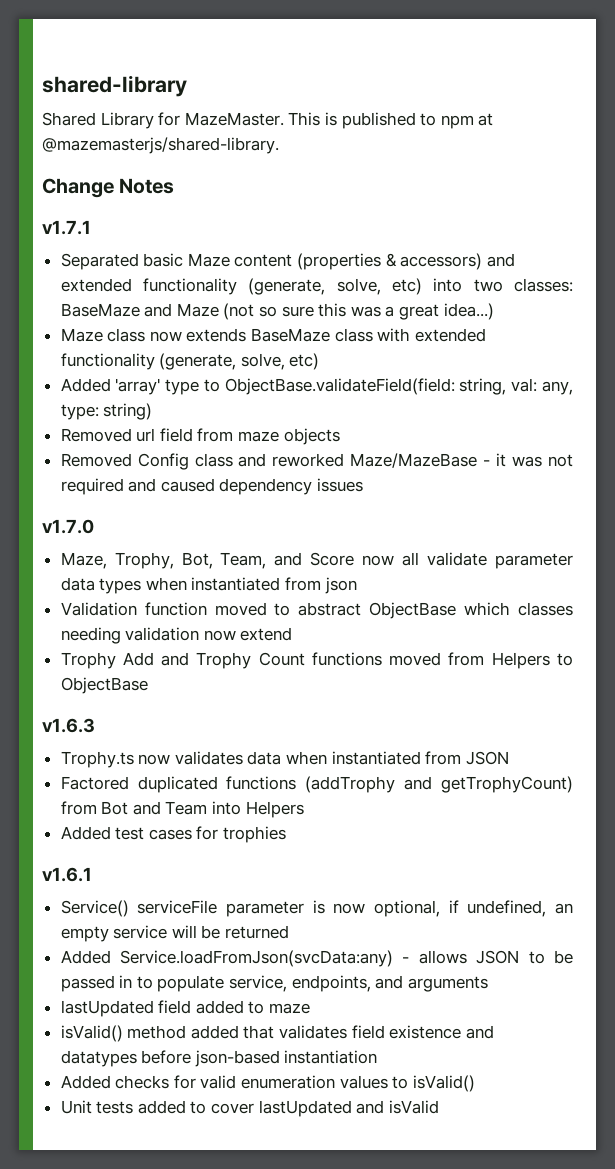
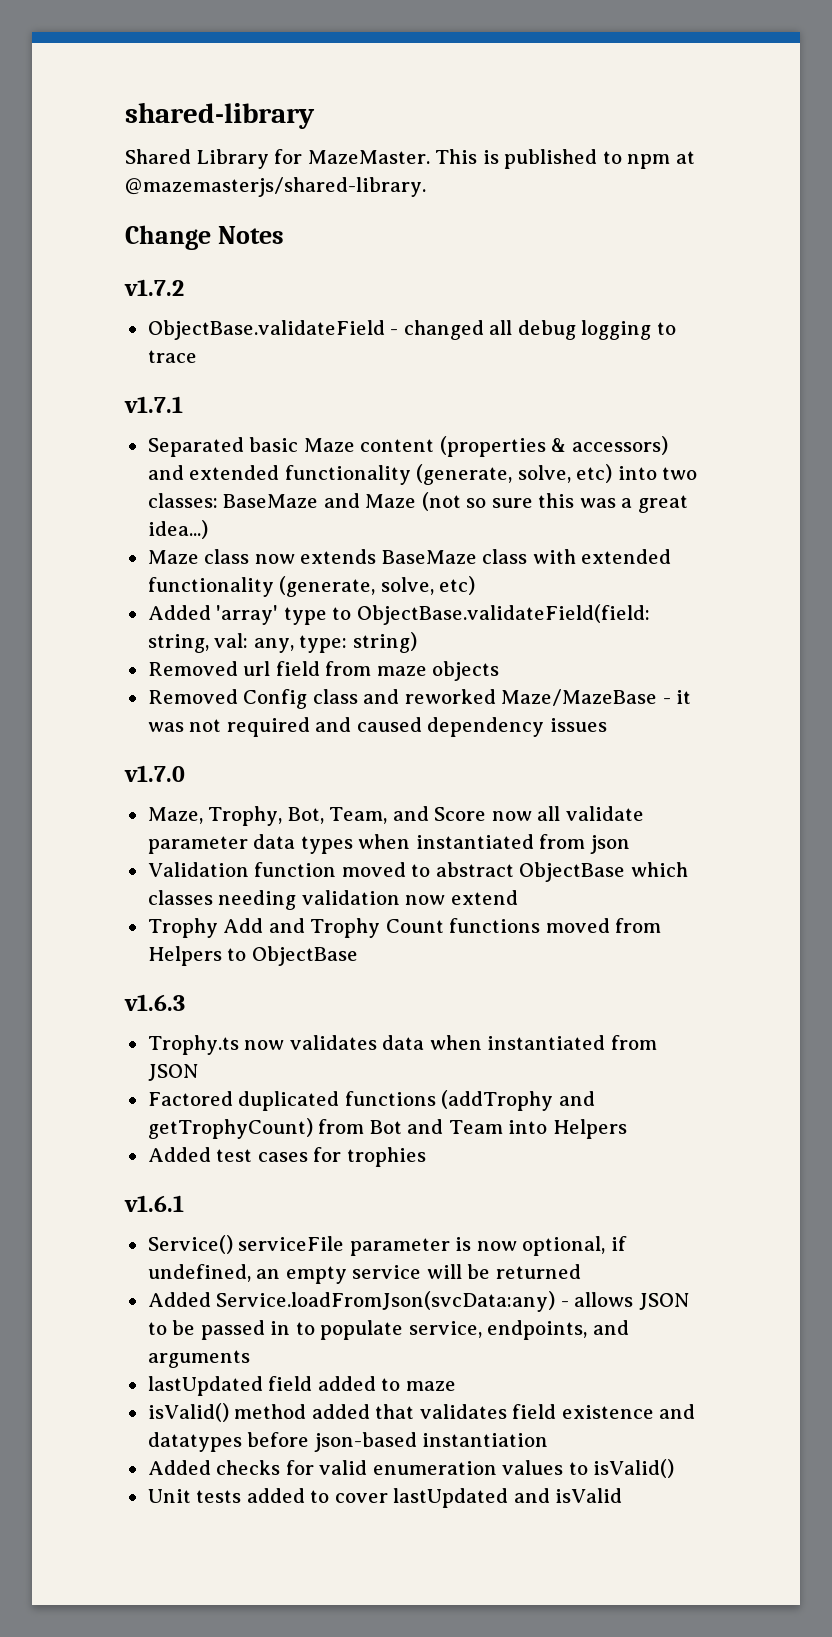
+ v1.7.2
+ ObjectBase.validateField - changed all debug logging to trace

